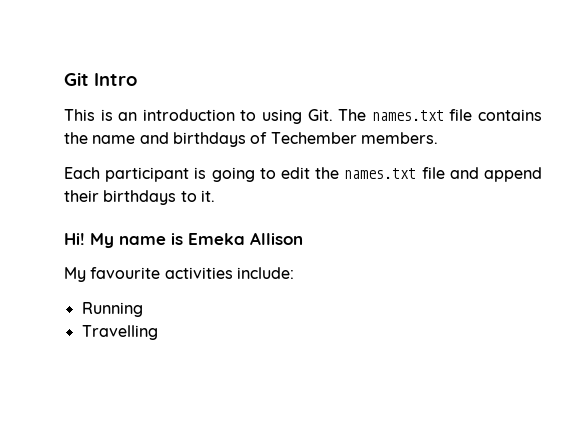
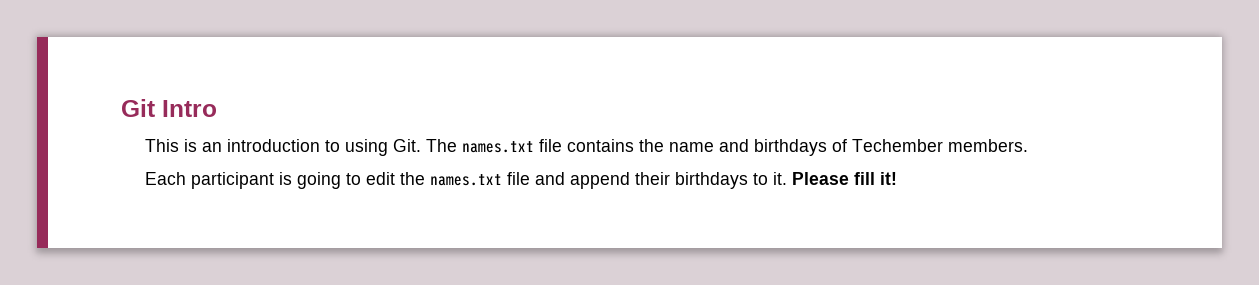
- Each participant is going to edit the names.txt file and append their birthdays to it.
- Hi! My name is Emeka Allison
- My favourite activities include:
- Running
- Travelling
+ Each participant is going to edit the names.txt file and append their birthdays to it. Please fill it!

